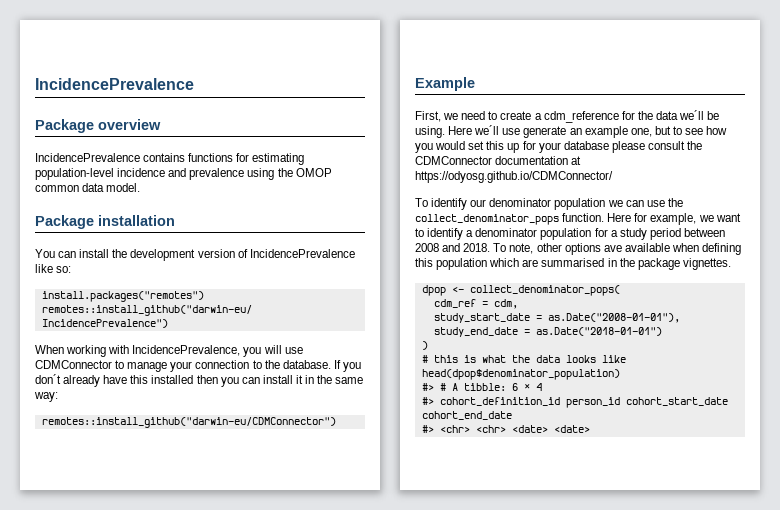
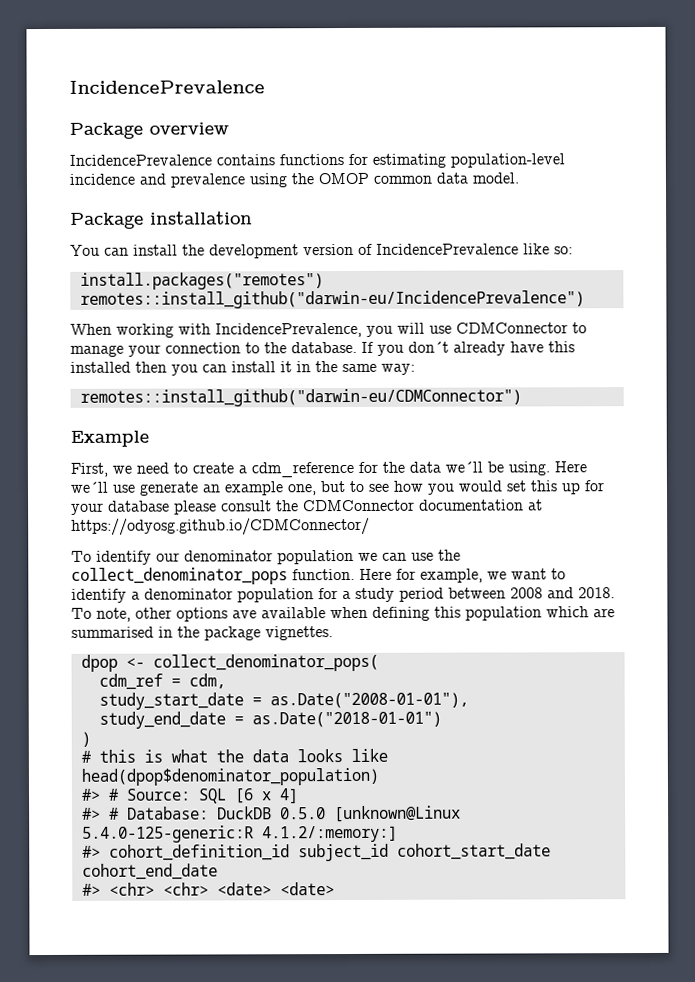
- #> # A tibble: 6 × 4
+ #> # Source: SQL [6 x 4]
+ #> # Database: DuckDB 0.5.0 [unknown@Linux 5.4.0-125-generic:R 4.1.2/:memory:]
- #> cohort_definition_id person_id cohort_start_date cohort_end_date
+ #> cohort_definition_id subject_id cohort_start_date cohort_end_date

